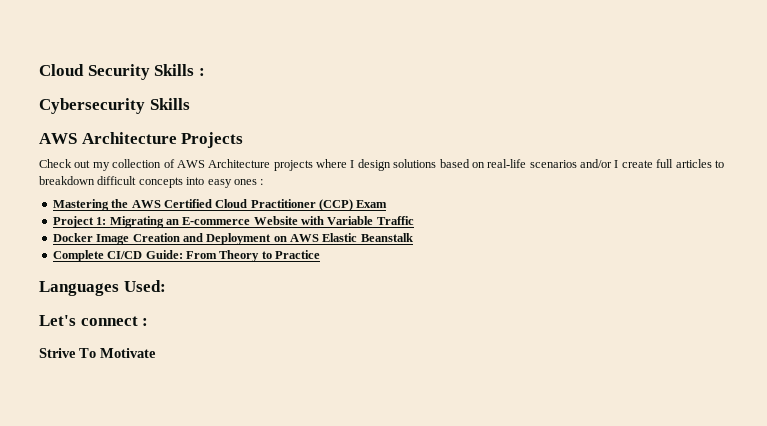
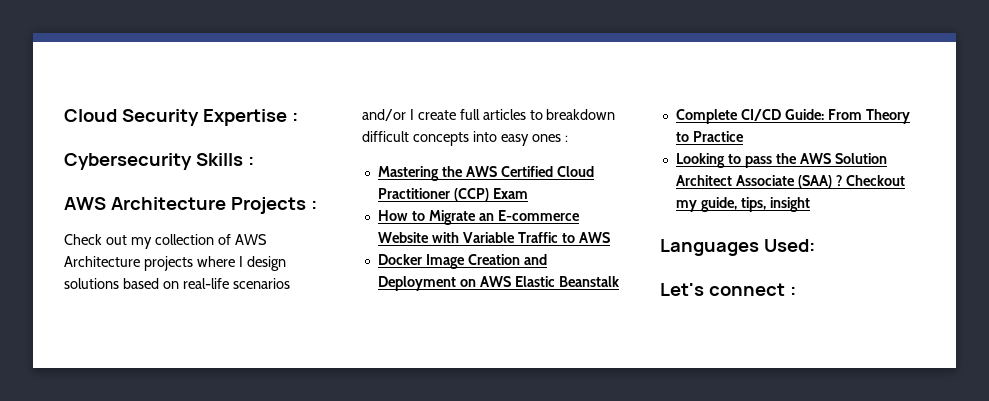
- Cloud Security Skills :
+ Cloud Security Expertise :
- Cybersecurity Skills
+ Cybersecurity Skills :
- AWS Architecture Projects
+ AWS Architecture Projects :
- Project 1: Migrating an E-commerce Website with Variable Traffic
+ How to Migrate an E-commerce Website with Variable Traffic to AWS
+ Looking to pass the AWS Solution Architect Associate (SAA) ? Checkout my guide, tips, insight
- Strive To Motivate

